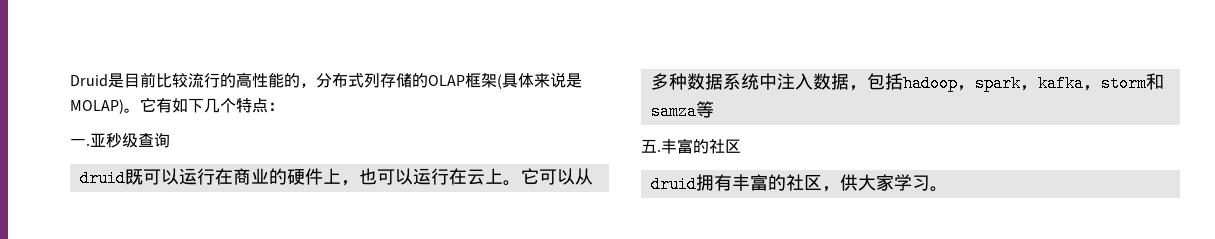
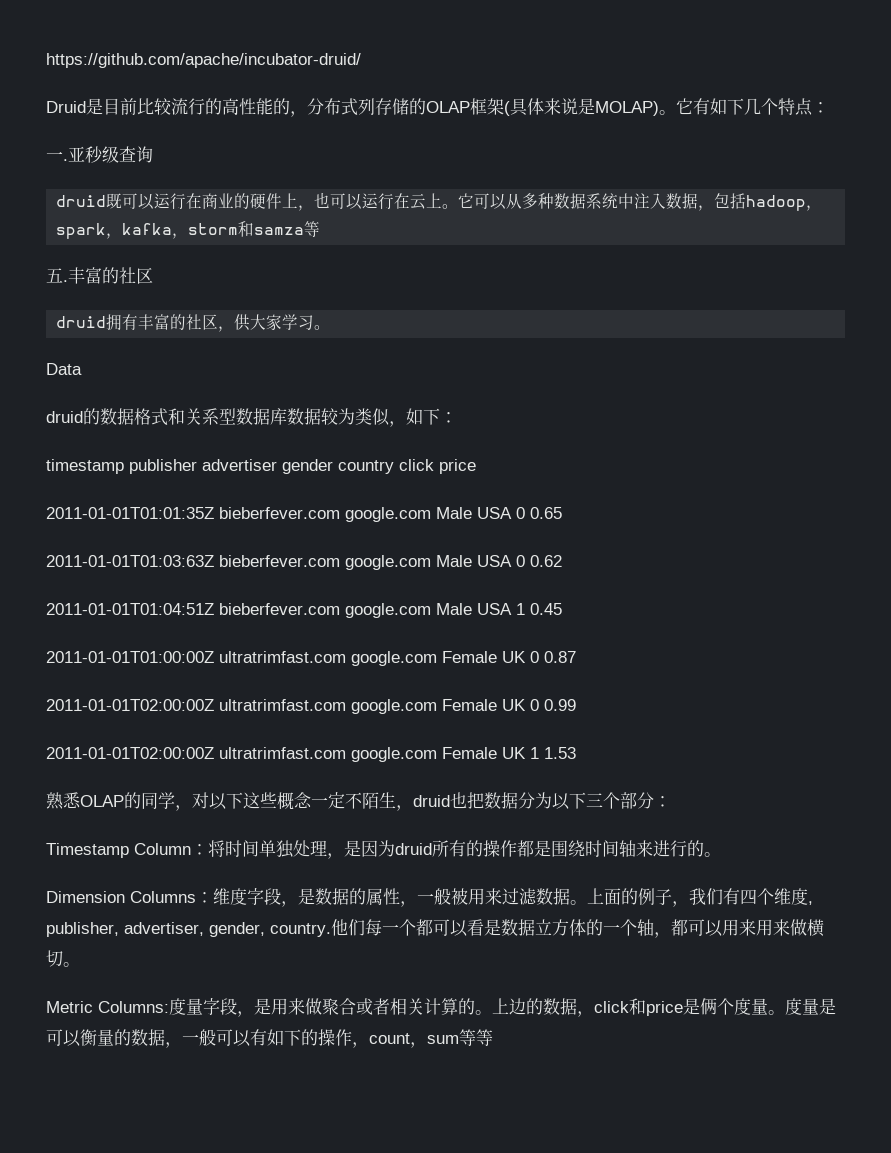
+ https://github.com/apache/incubator-druid/
+ Data
+ druid的数据格式和关系型数据库数据较为类似，如下：
+ timestamp publisher advertiser gender country click price
+ 2011-01-01T01:01:35Z bieberfever.com google.com Male USA 0 0.65
+ 2011-01-01T01:03:63Z bieberfever.com google.com Male USA 0 0.62
+ 2011-01-01T01:04:51Z bieberfever.com google.com Male USA 1 0.45
+ 2011-01-01T01:00:00Z ultratrimfast.com google.com Female UK 0 0.87
+ 2011-01-01T02:00:00Z ultratrimfast.com google.com Female UK 0 0.99
+ 2011-01-01T02:00:00Z ultratrimfast.com google.com Female UK 1 1.53
+ 熟悉OLAP的同学，对以下这些概念一定不陌生，druid也把数据分为以下三个部分：
+ Timestamp Column：将时间单独处理，是因为druid所有的操作都是围绕时间轴来进行的。
+ Dimension Columns：维度字段，是数据的属性，一般被用来过滤数据。上面的例子，我们有四个维度, publisher, advertiser, gender, country.他们每一个都可以看是数据立方体的一个轴，都可以用来用来做横切。
+ Metric Columns:度量字段，是用来做聚合或者相关计算的。上边的数据，click和price是俩个度量。度量是可以衡量的数据，一般可以有如下的操作，count，sum等等

